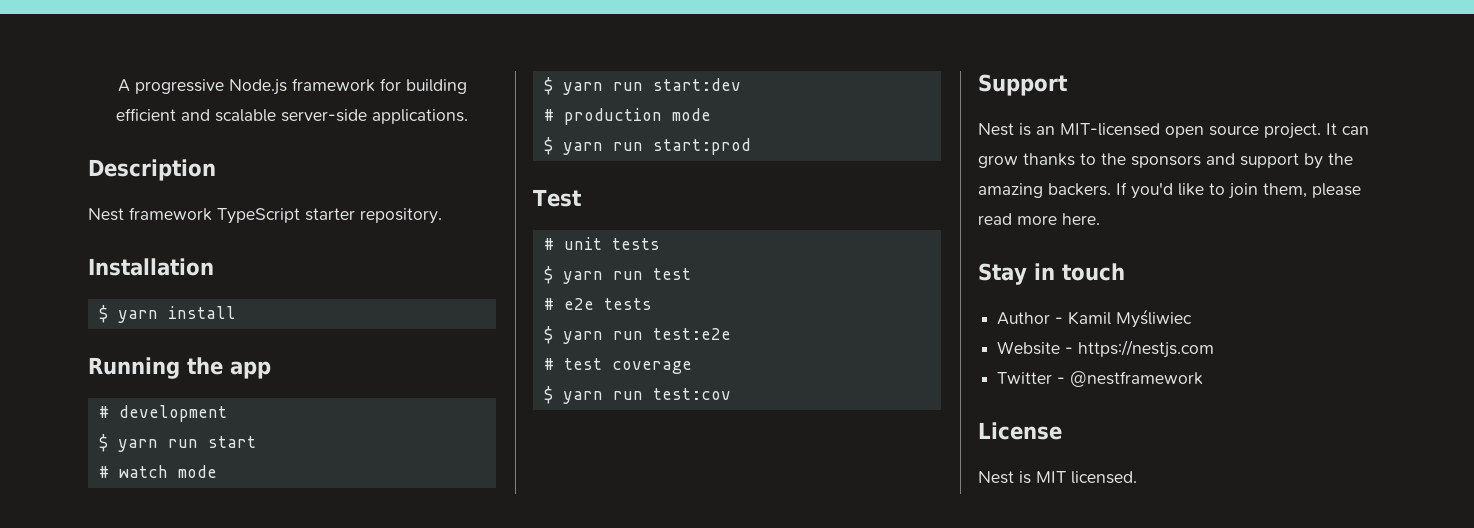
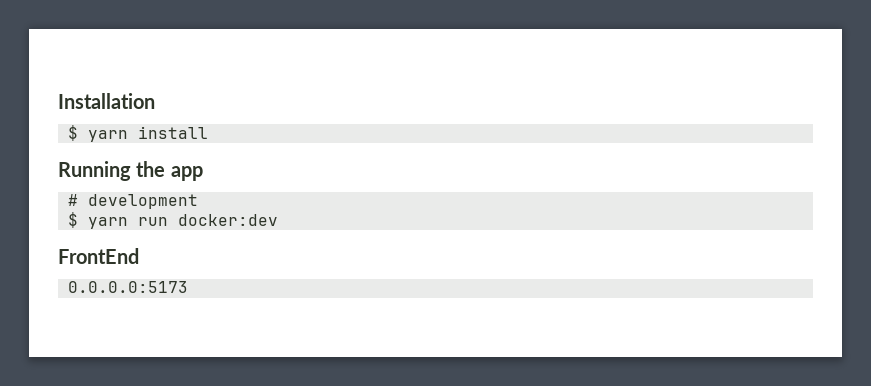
- A progressive Node.js framework for building efficient and scalable server-side applications.
- Description
- Nest framework TypeScript starter repository.
- $ yarn run start
- # watch mode
- $ yarn run start:dev
- # production mode
- $ yarn run start:prod
- Test
- # unit tests
- $ yarn run test
- # e2e tests
- $ yarn run test:e2e
- # test coverage
- $ yarn run test:cov
- Support
- Nest is an MIT-licensed open source project. It can grow thanks to the sponsors and support by the amazing backers. If you'd like to join them, please read more here.
- Stay in touch
- Author - Kamil Myśliwiec
- Website - https://nestjs.com
- Twitter - @nestframework
- License
- Nest is MIT licensed.
+ $ yarn run docker:dev
+ FrontEnd
+ 0.0.0.0:5173

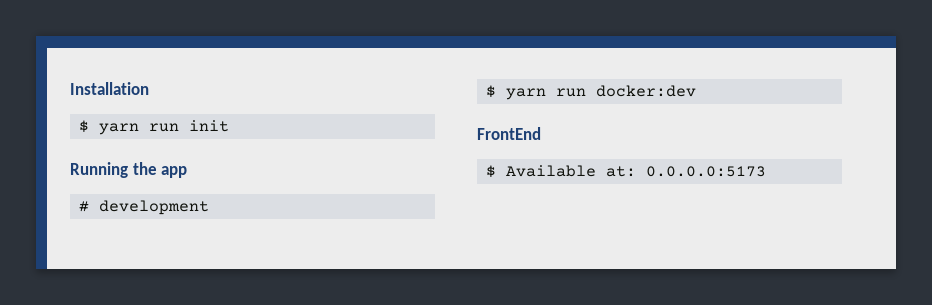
- $ yarn install
+ $ yarn run init
- 0.0.0.0:5173
+ $ Available at: 0.0.0.0:5173

